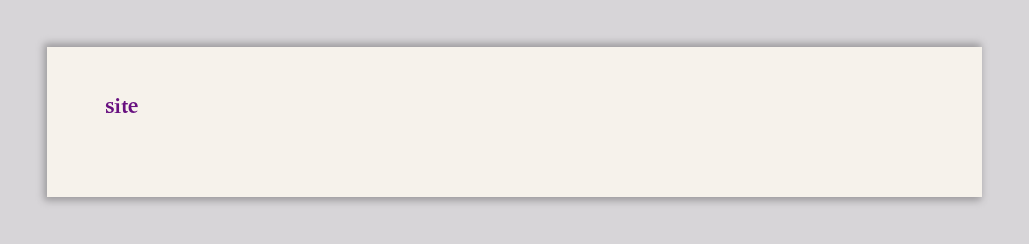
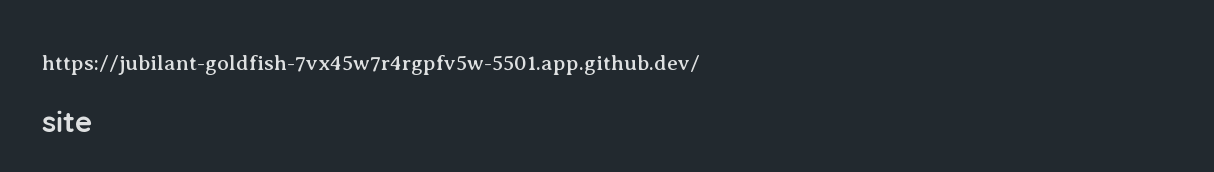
+ https://jubilant-goldfish-7vx45w7r4rgpfv5w-5501.app.github.dev/

